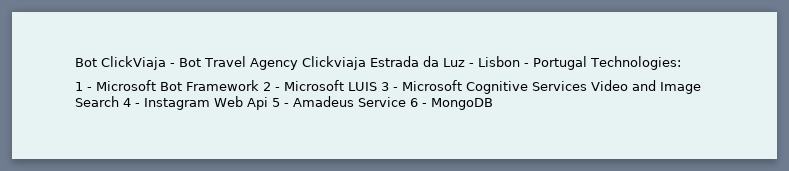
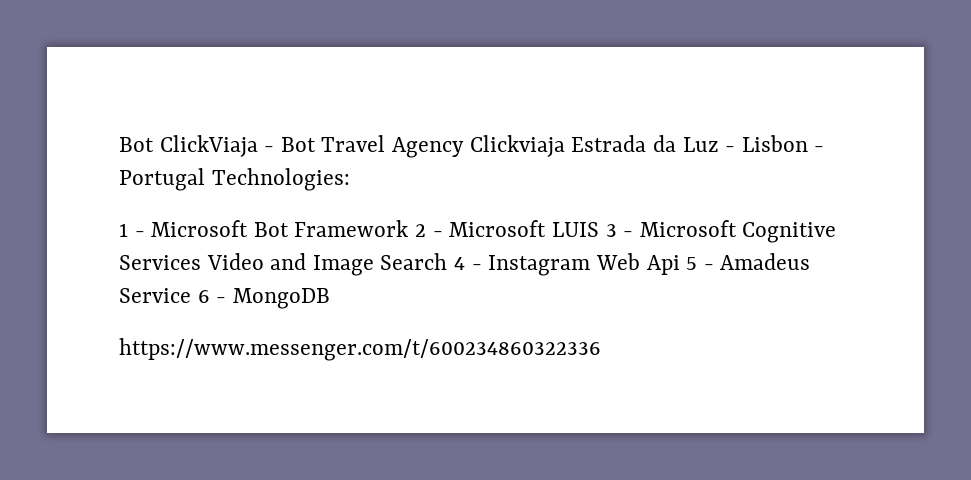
+ https://www.messenger.com/t/600234860322336

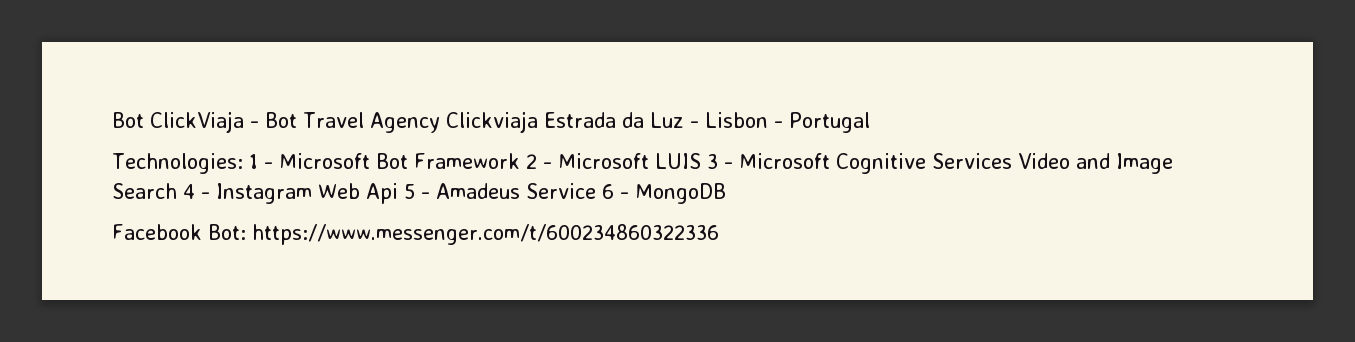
- Bot ClickViaja - Bot Travel Agency Clickviaja Estrada da Luz - Lisbon - Portugal Technologies:
- 1 - Microsoft Bot Framework 2 - Microsoft LUIS 3 - Microsoft Cognitive Services Video and Image Search 4 - Instagram Web Api 5 - Amadeus Service 6 - MongoDB
+ Bot ClickViaja - Bot Travel Agency Clickviaja Estrada da Luz - Lisbon - Portugal
+ Technologies: 1 - Microsoft Bot Framework 2 - Microsoft LUIS 3 - Microsoft Cognitive Services Video and Image Search 4 - Instagram Web Api 5 - Amadeus Service 6 - MongoDB
- https://www.messenger.com/t/600234860322336
+ Facebook Bot: https://www.messenger.com/t/600234860322336

